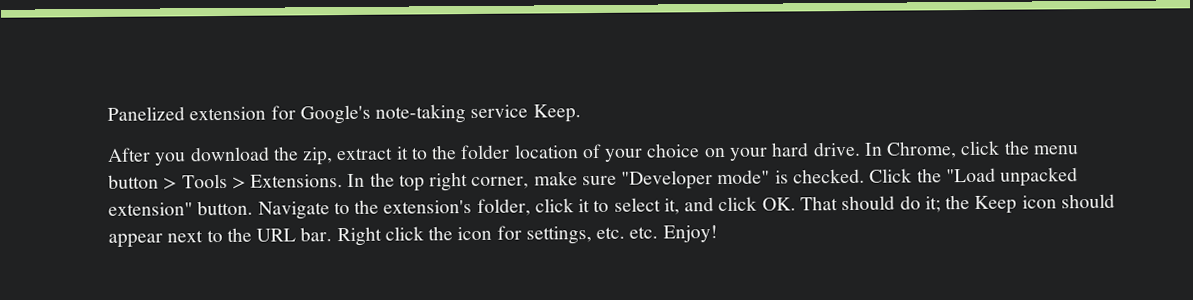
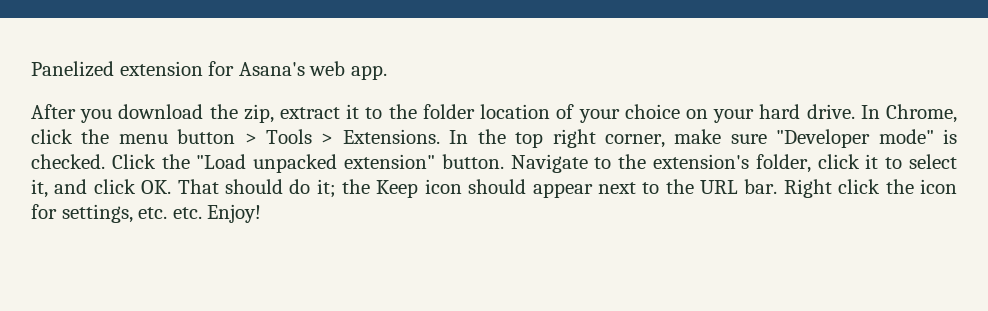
- Panelized extension for Google's note-taking service Keep.
+ Panelized extension for Asana's web app.

